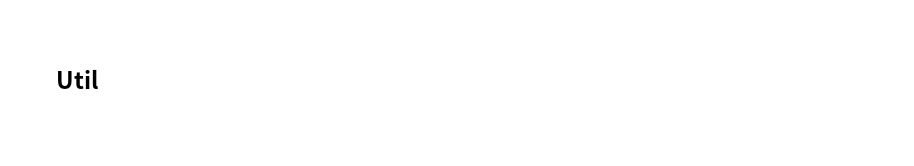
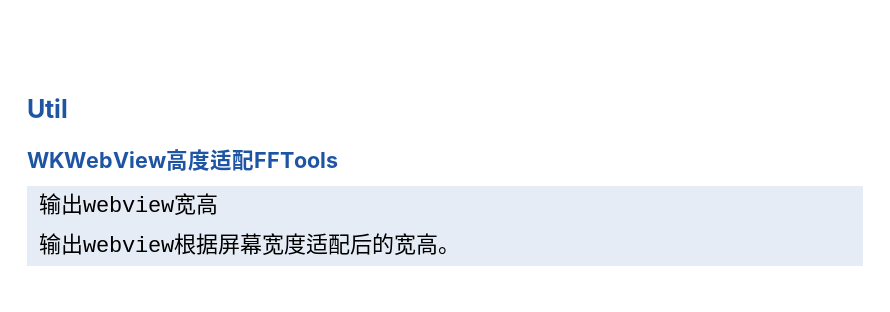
+ WKWebView高度适配FFTools
+ 输出webview宽高
+ 输出webview根据屏幕宽度适配后的宽高。

